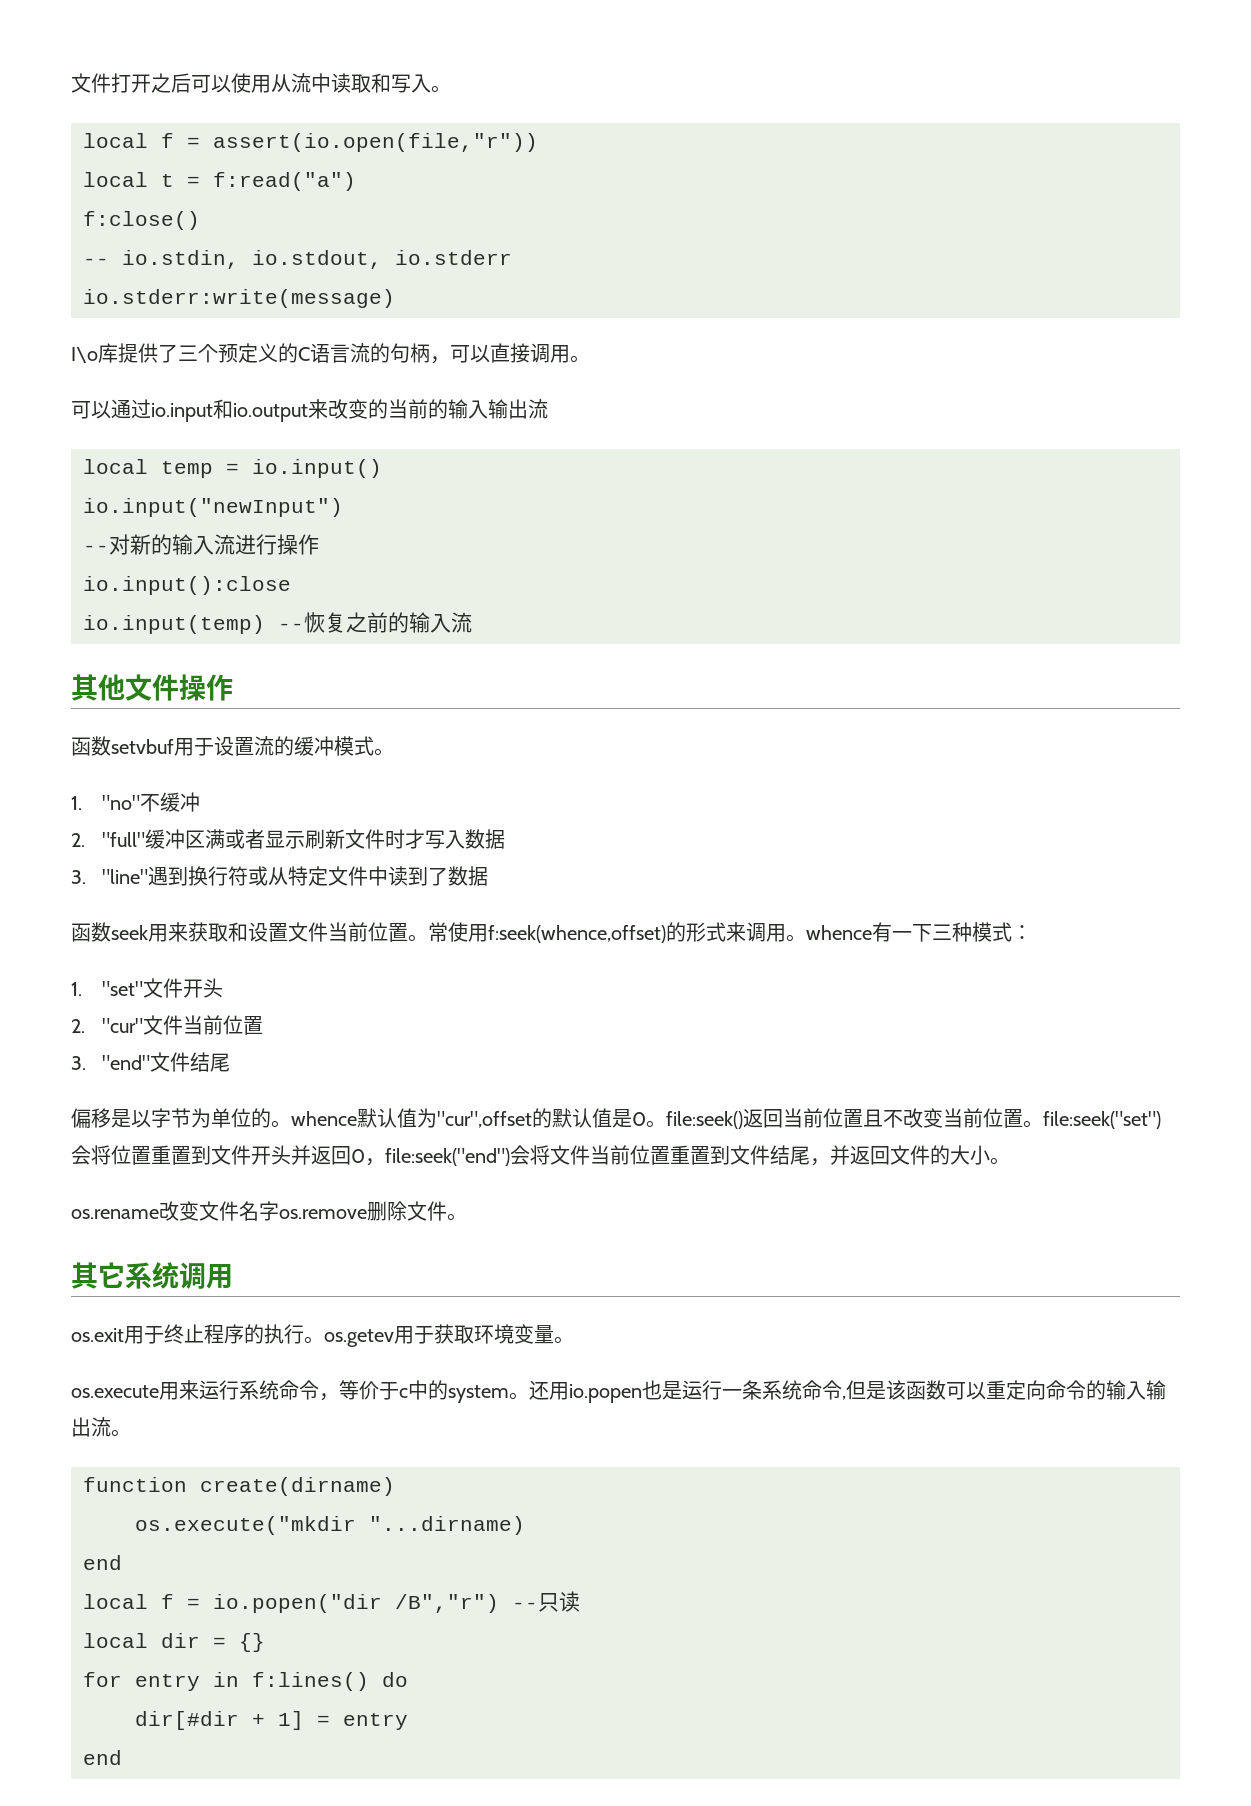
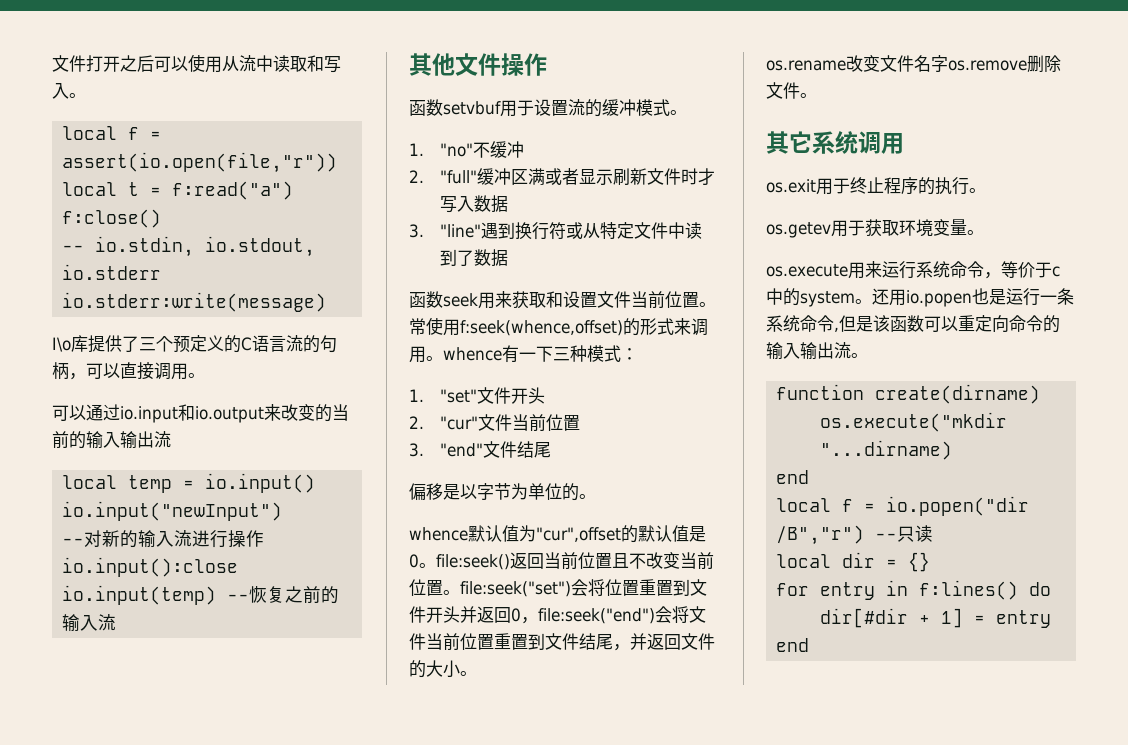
- 偏移是以字节为单位的。whence默认值为"cur",offset的默认值是0。file:seek()返回当前位置且不改变当前位置。file:seek("set")会将位置重置到文件开头并返回0，file:seek("end")会将文件当前位置重置到文件结尾，并返回文件的大小。
+ 偏移是以字节为单位的。
+ whence默认值为"cur",offset的默认值是0。file:seek()返回当前位置且不改变当前位置。file:seek("set")会将位置重置到文件开头并返回0，file:seek("end")会将文件当前位置重置到文件结尾，并返回文件的大小。
- os.exit用于终止程序的执行。os.getev用于获取环境变量。
+ os.exit用于终止程序的执行。
+ os.getev用于获取环境变量。

